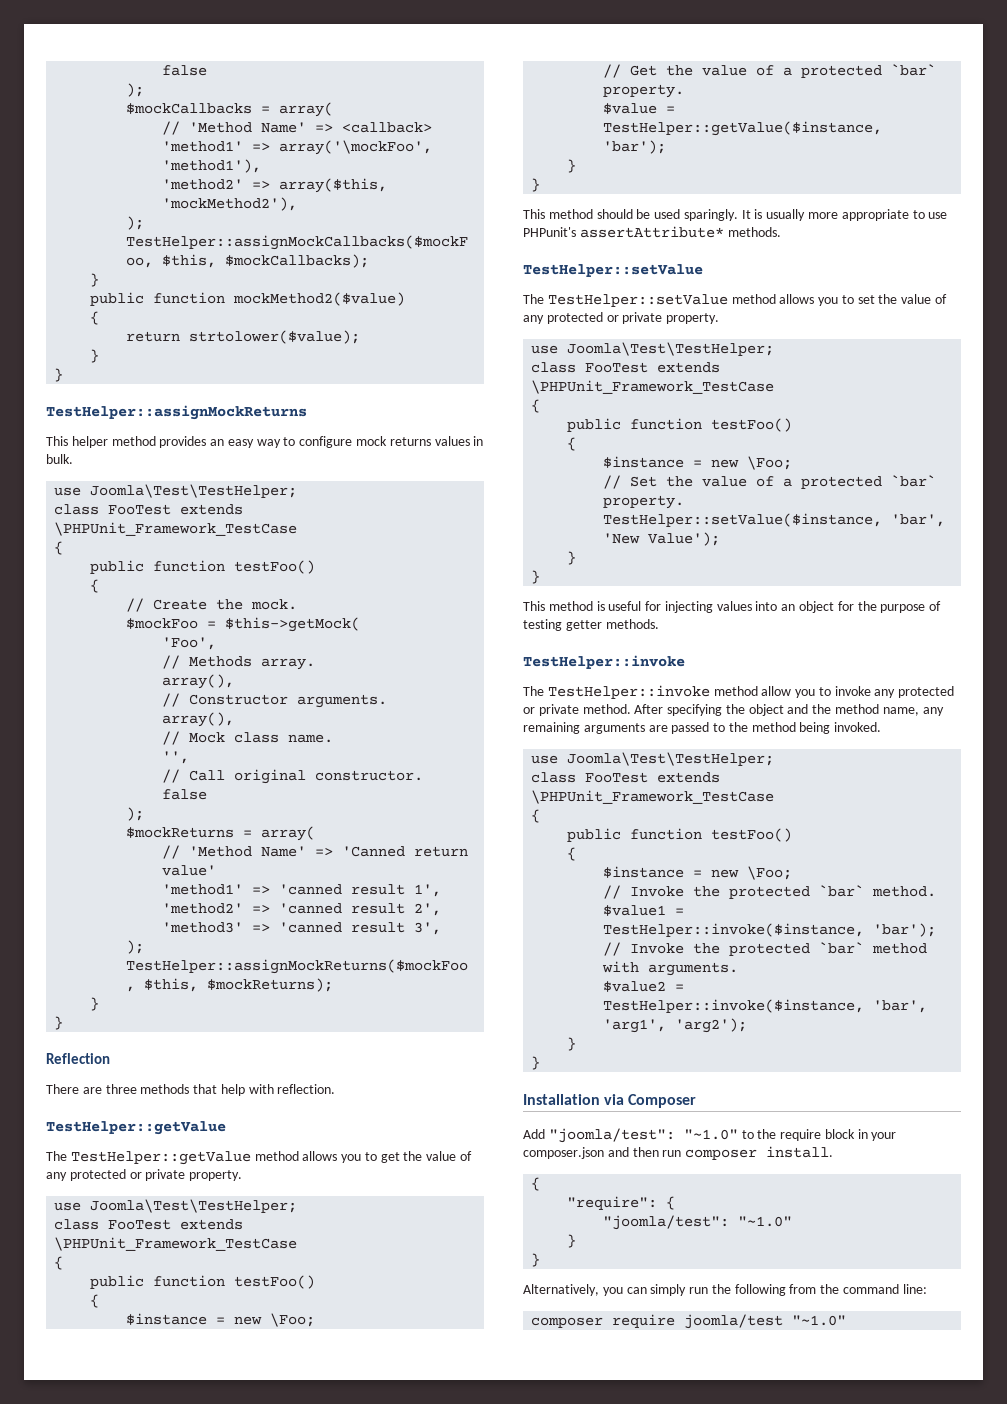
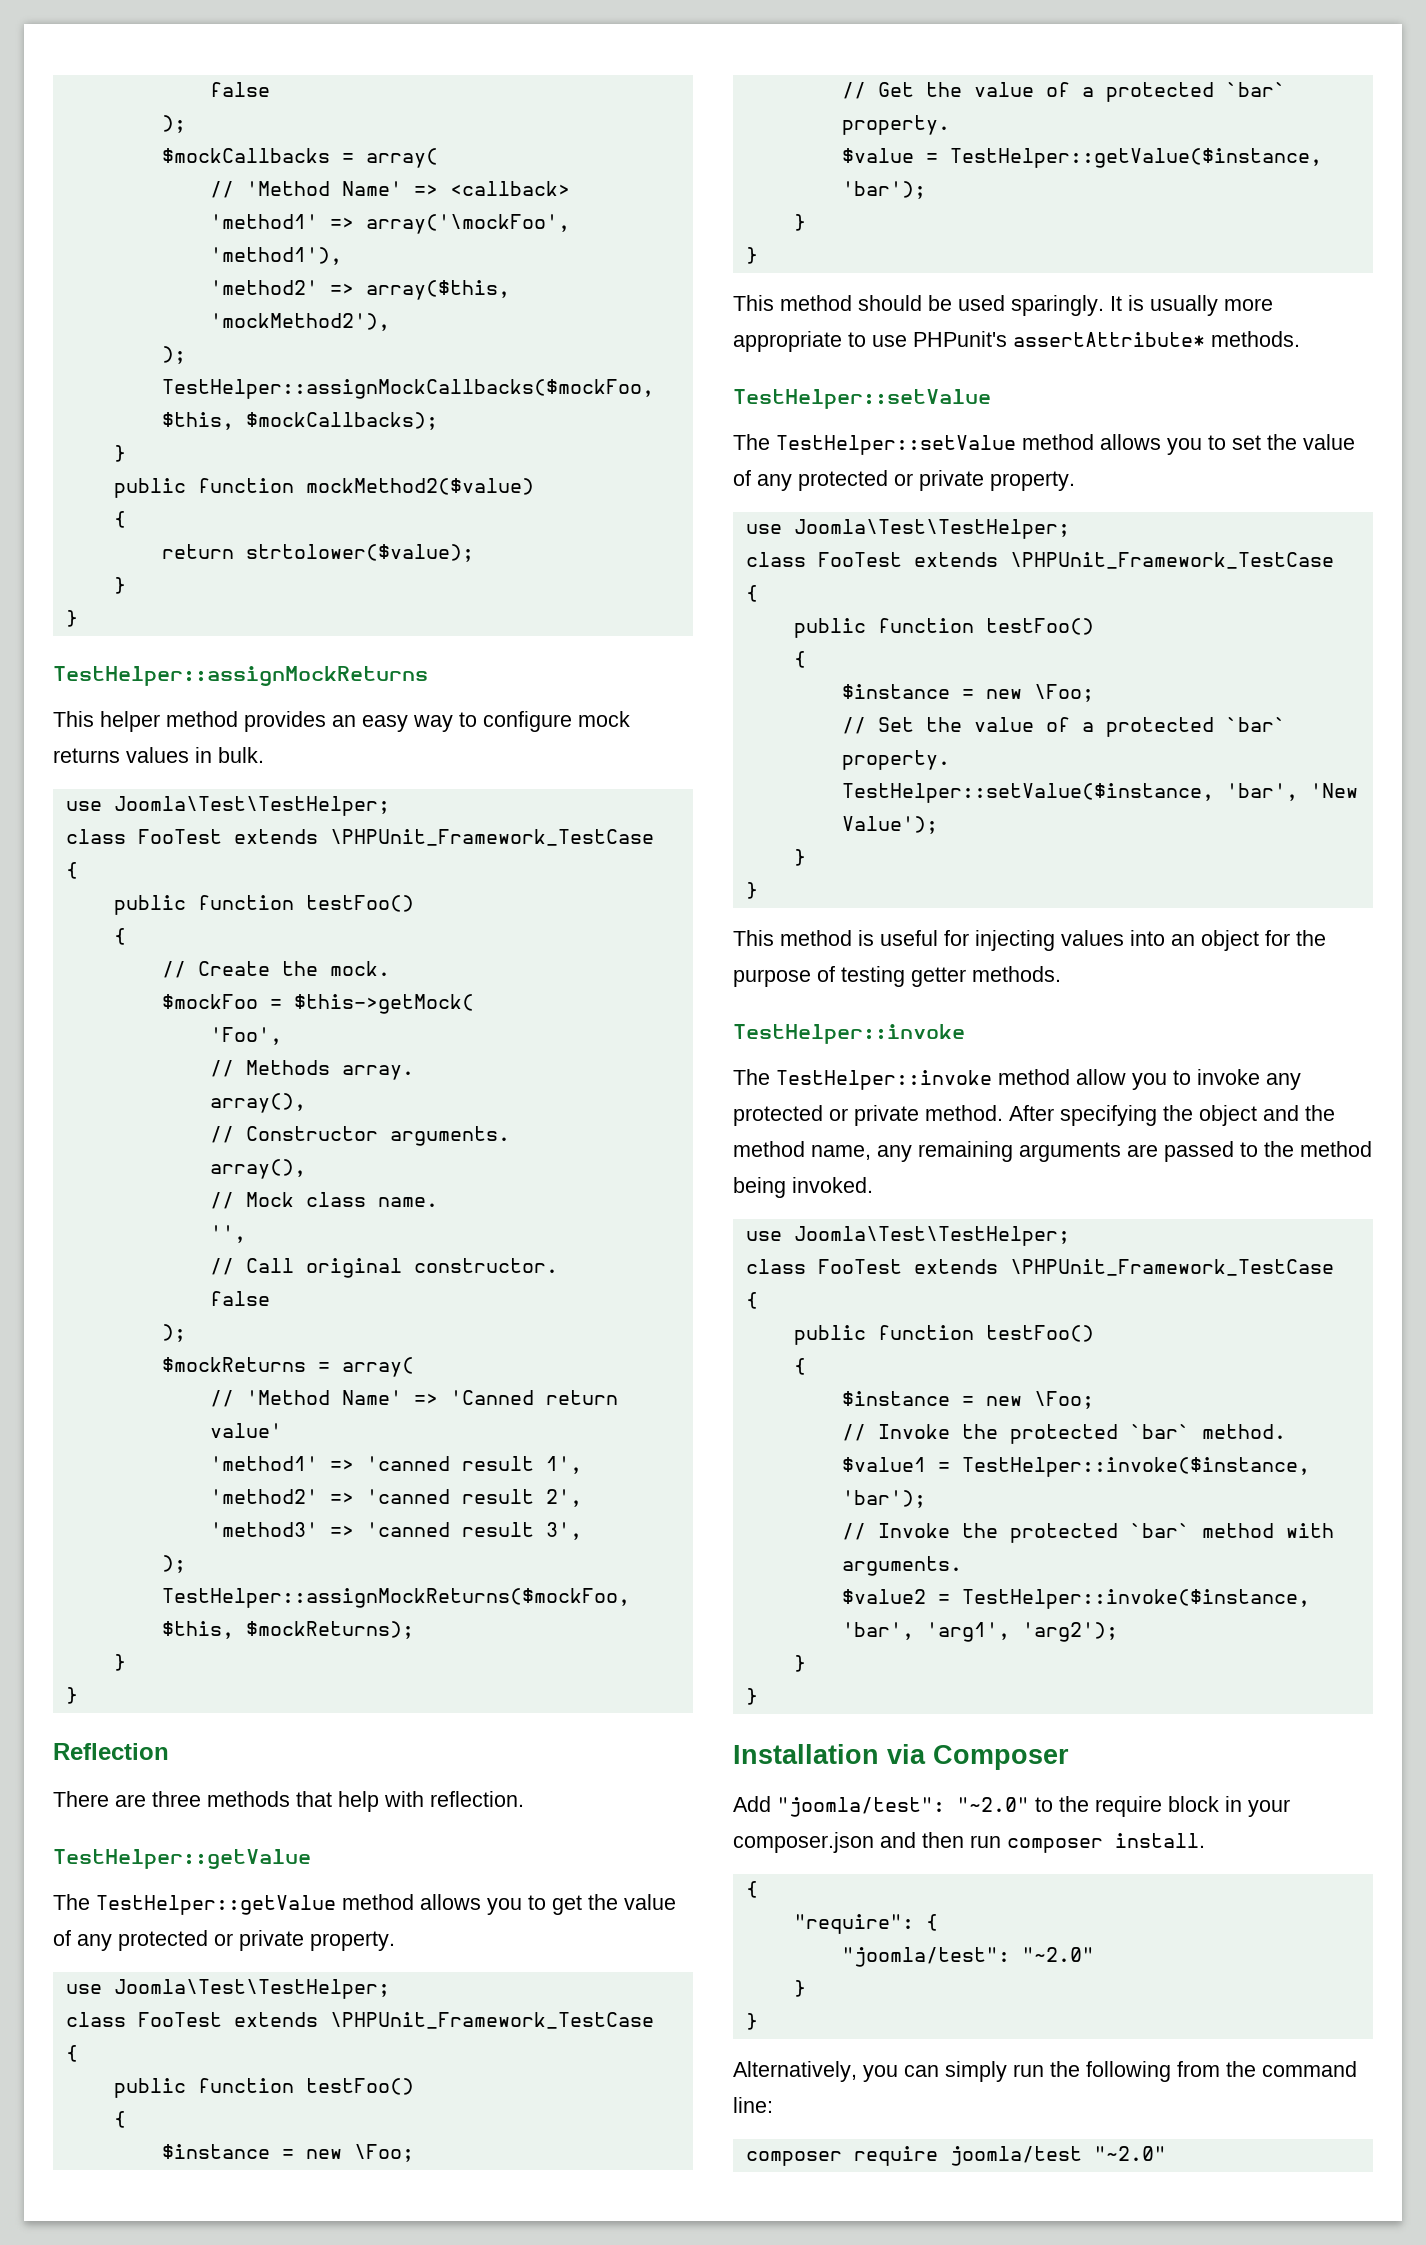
- Add "joomla/test": "~1.0" to the require block in your composer.json and then run composer install.
+ Add "joomla/test": "~2.0" to the require block in your composer.json and then run composer install.
  "require": {
- "joomla/test": "~1.0"
+ "joomla/test": "~2.0"
- composer require joomla/test "~1.0"
+ composer require joomla/test "~2.0"

